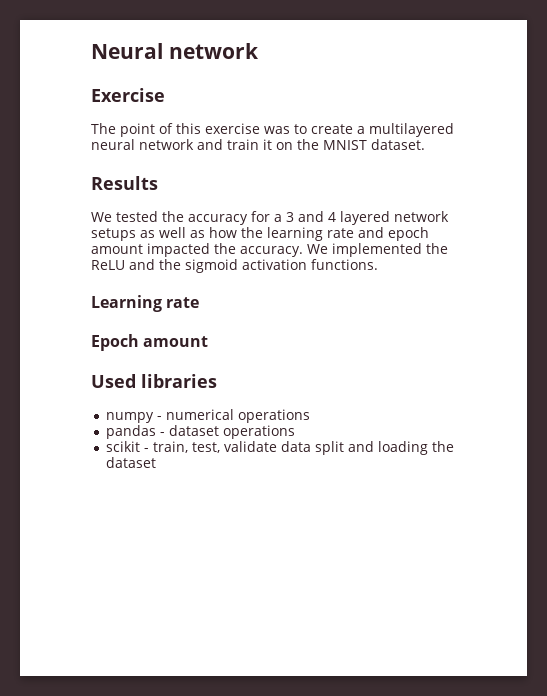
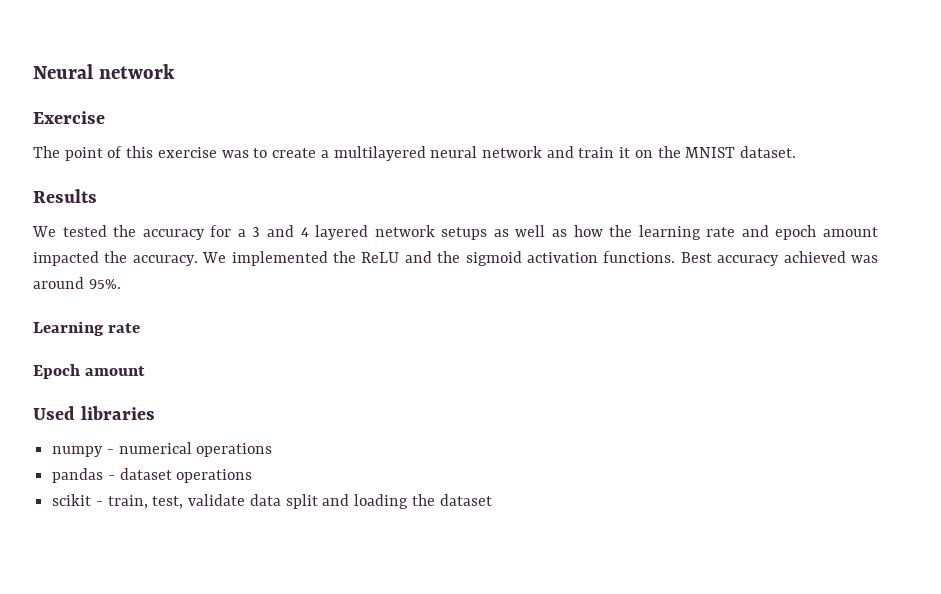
+ Best accuracy achieved was around 95%.

